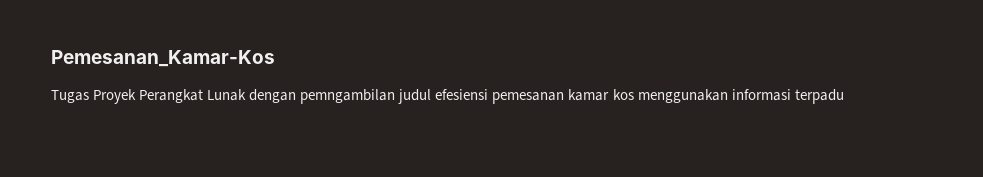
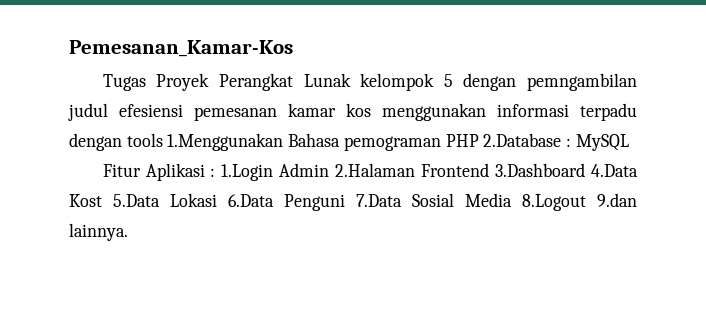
- Tugas Proyek Perangkat Lunak dengan pemngambilan judul efesiensi pemesanan kamar kos menggunakan informasi terpadu
+ Tugas Proyek Perangkat Lunak kelompok 5 dengan pemngambilan judul efesiensi pemesanan kamar kos menggunakan informasi terpadu dengan tools 1.Menggunakan Bahasa pemograman PHP 2.Database : MySQL
+ Fitur Aplikasi : 1.Login Admin 2.Halaman Frontend 3.Dashboard 4.Data Kost 5.Data Lokasi 6.Data Penguni 7.Data Sosial Media 8.Logout 9.dan lainnya.

